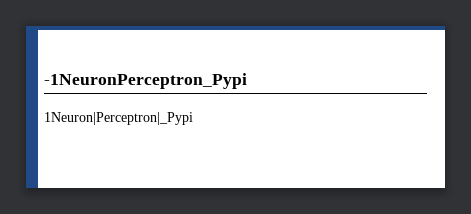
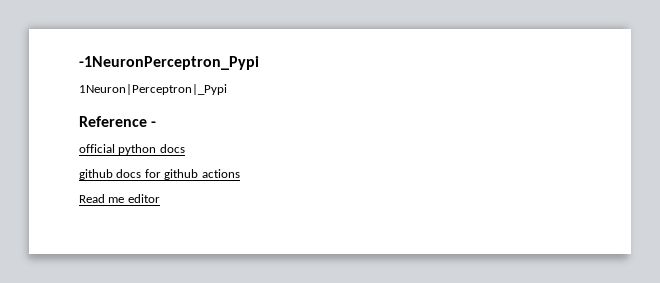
+ Reference -
+ official python docs
+ github docs for github actions
+ Read me editor

